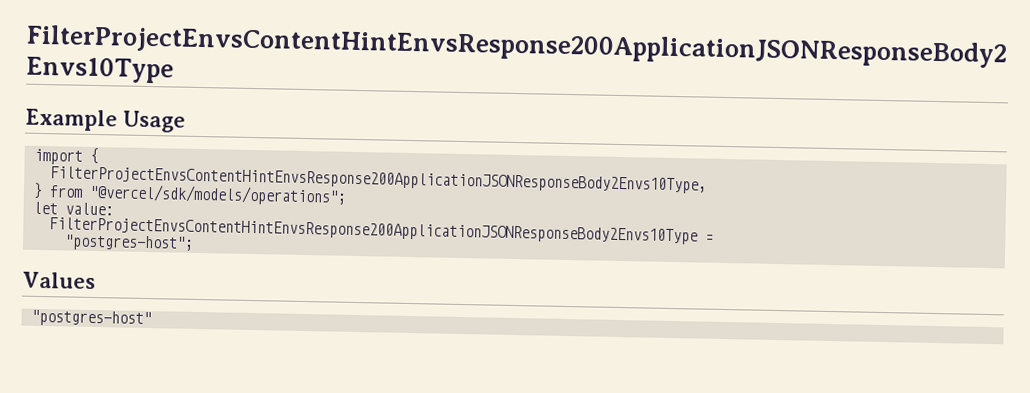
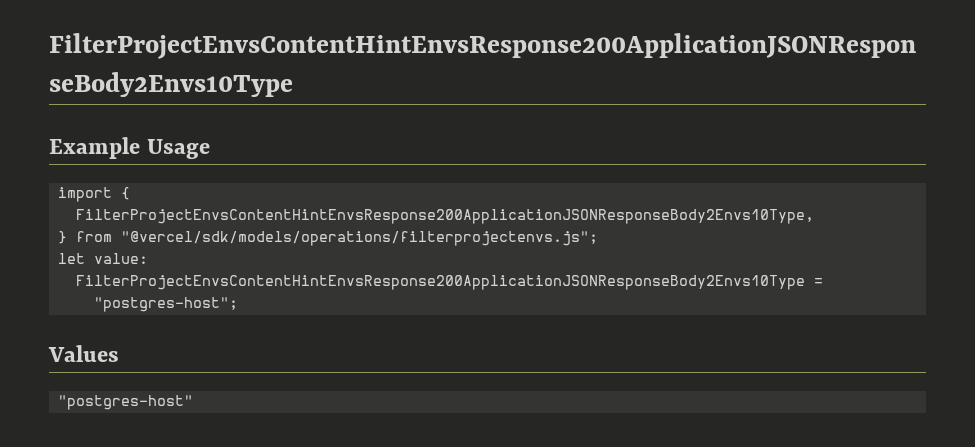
- } from "@vercel/sdk/models/operations";
+ } from "@vercel/sdk/models/operations/filterprojectenvs.js";

